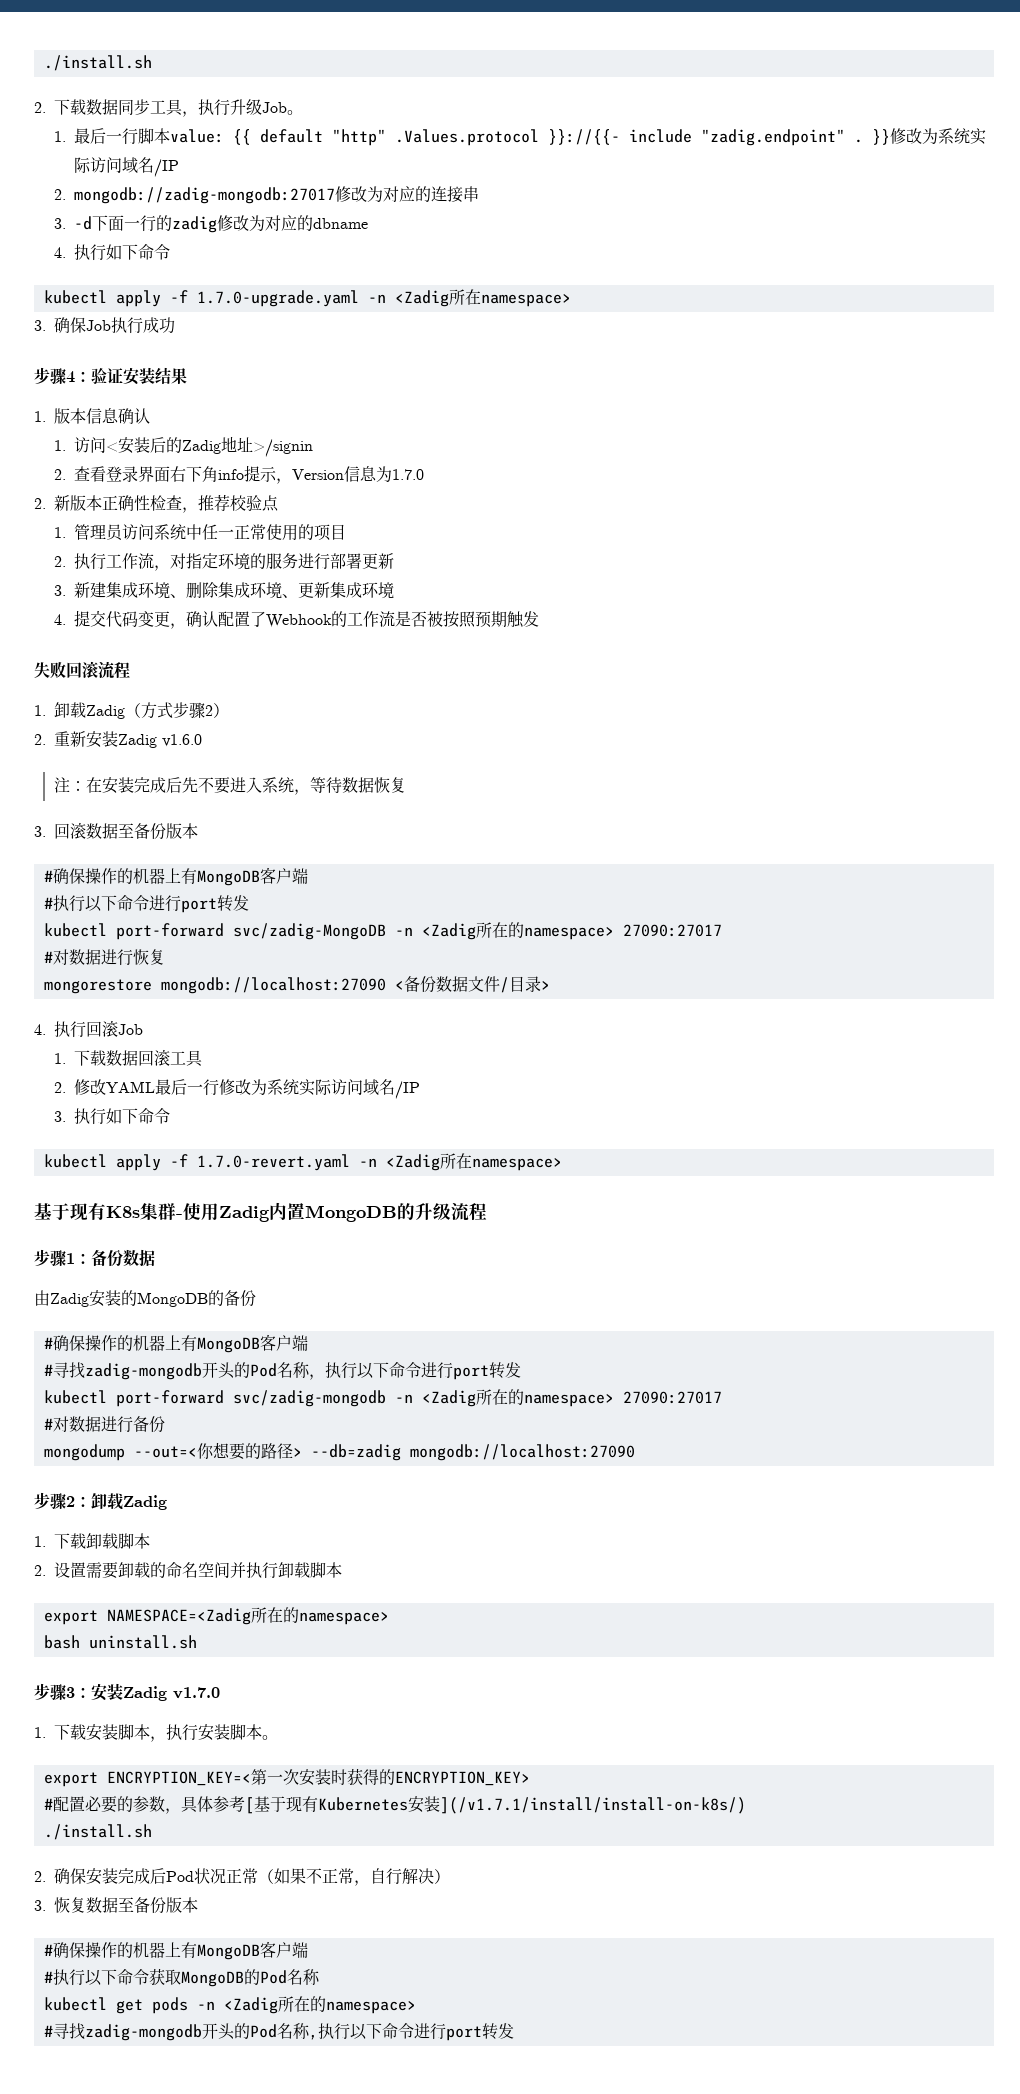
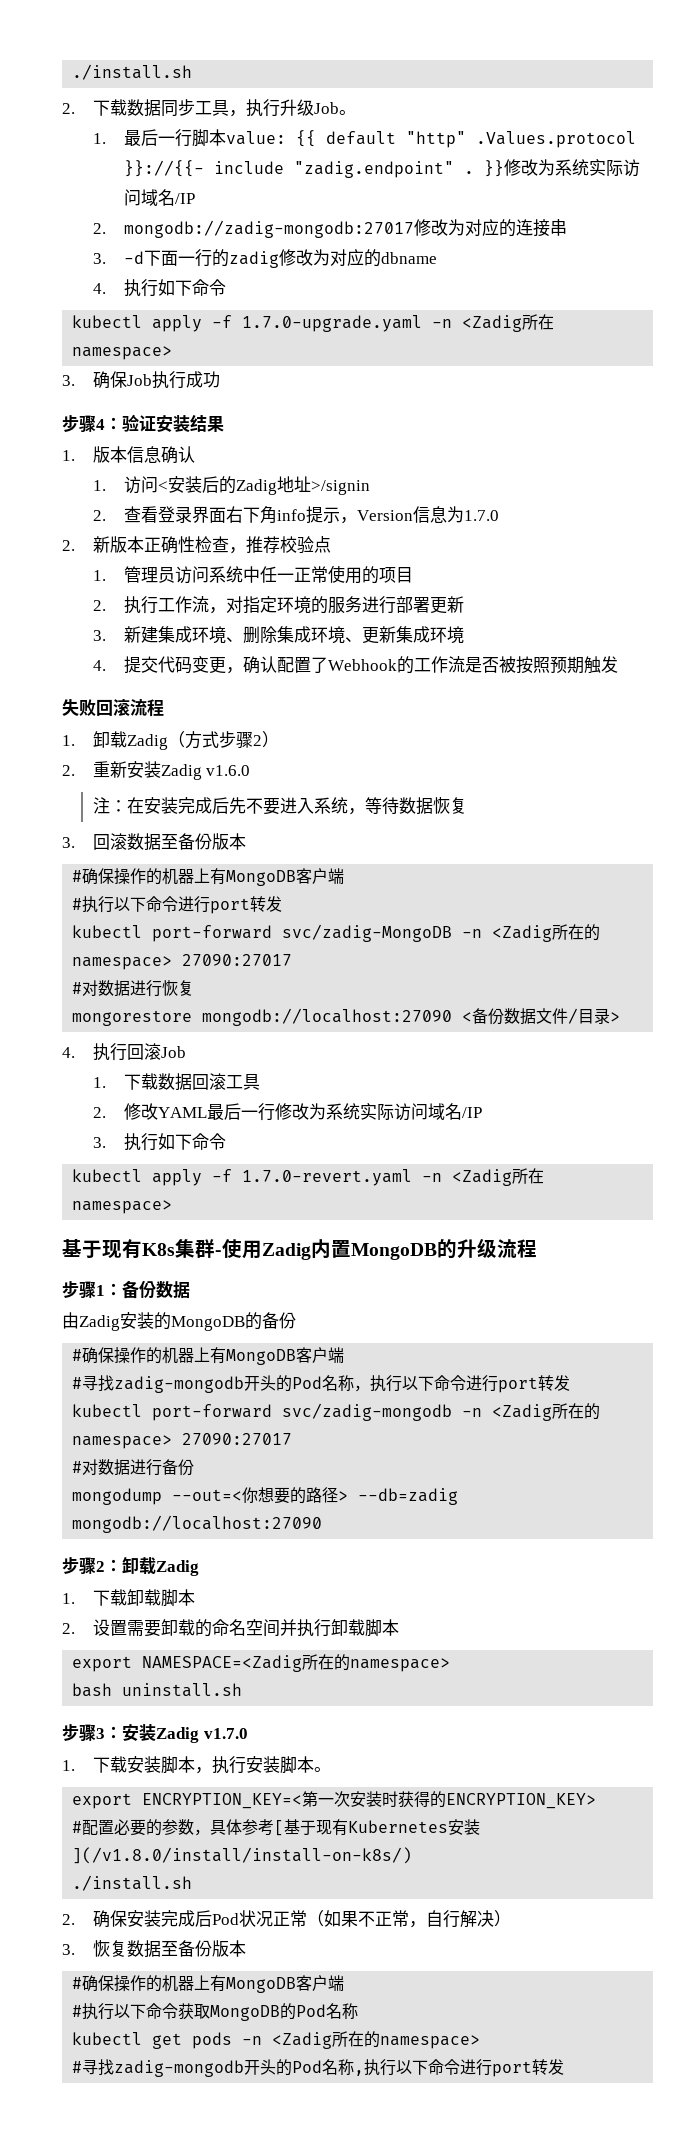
- #配置必要的参数，具体参考[基于现有Kubernetes安装](/v1.7.1/install/install-on-k8s/)
+ #配置必要的参数，具体参考[基于现有Kubernetes安装](/v1.8.0/install/install-on-k8s/)

